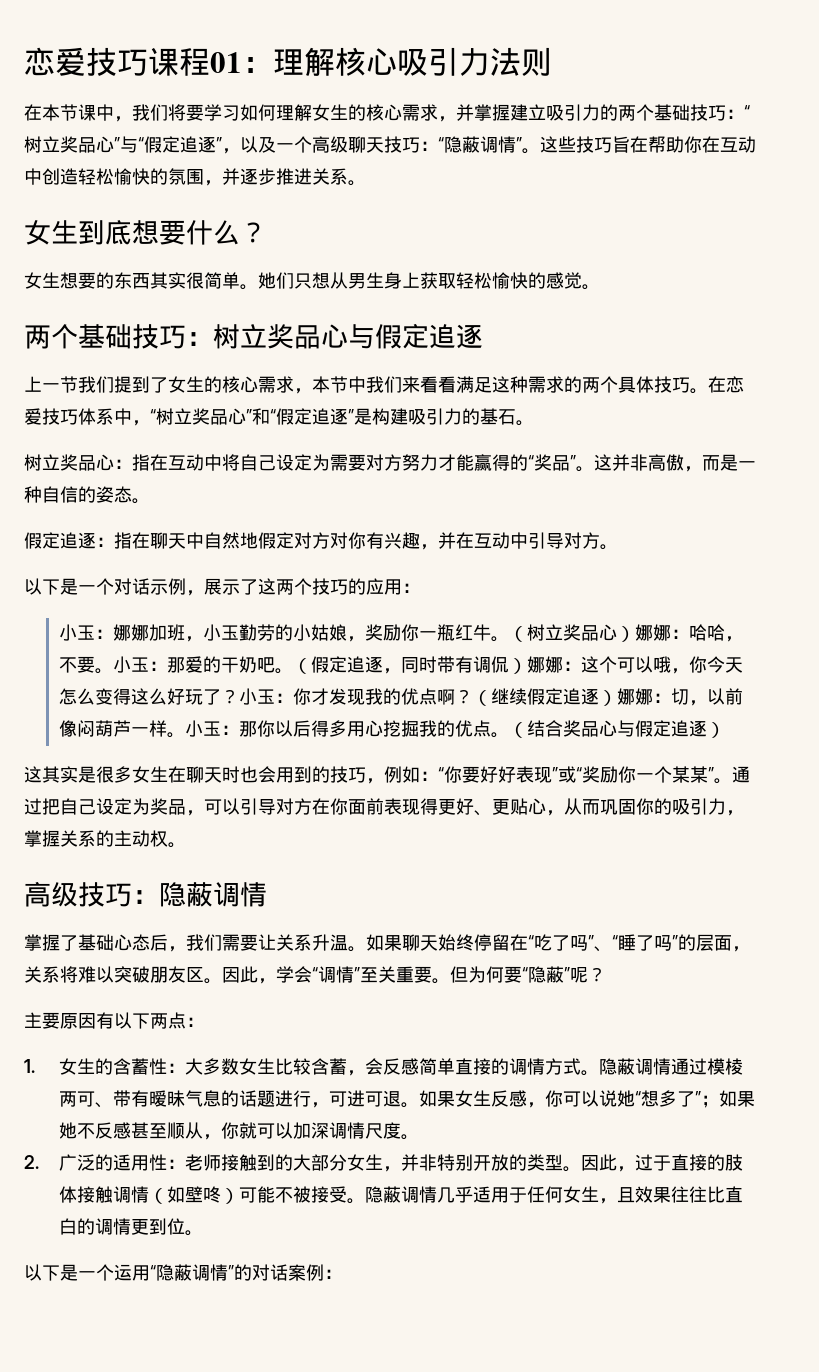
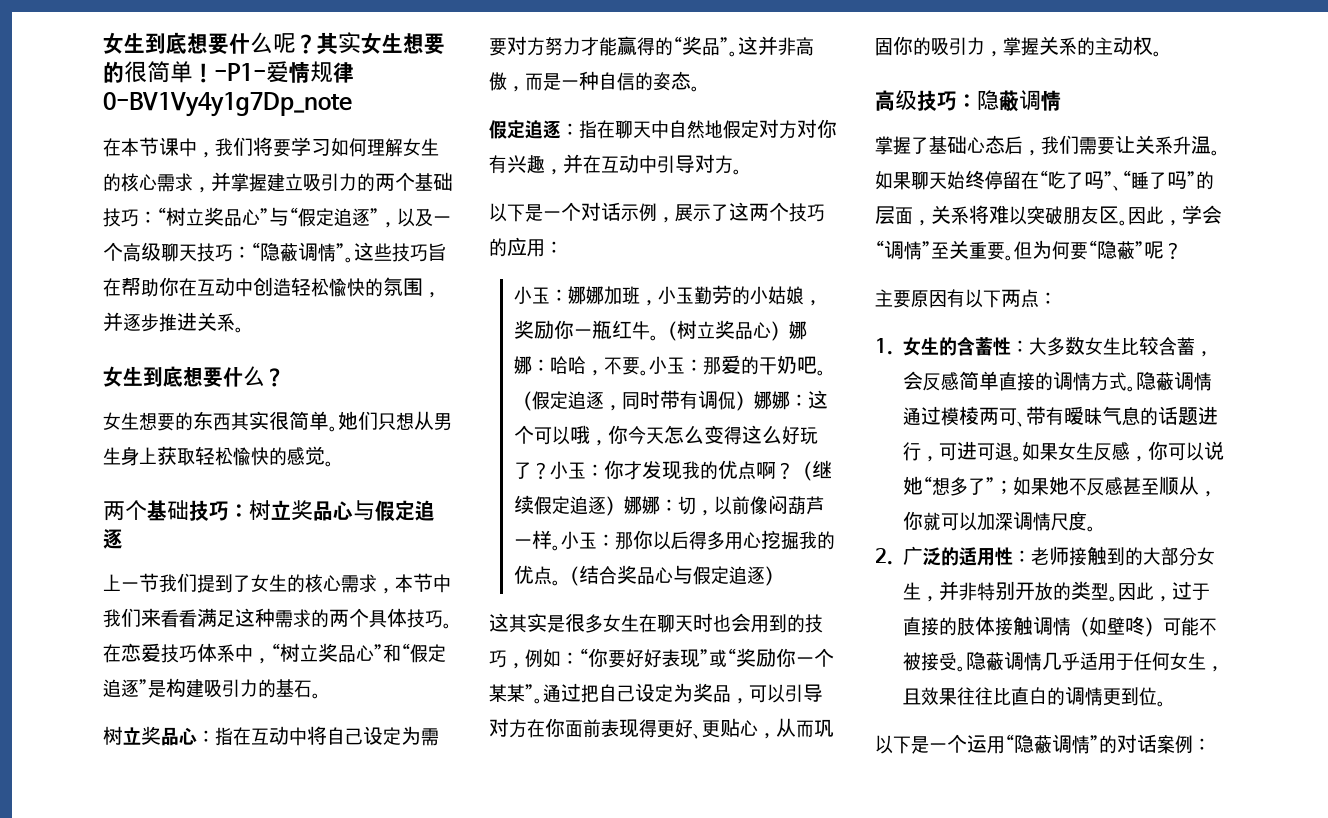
- 恋爱技巧课程01：理解核心吸引力法则
+ 女生到底想要什么呢？其实女生想要的很简单！-P1-爱情规律0-BV1Vy4y1g7Dp_note

